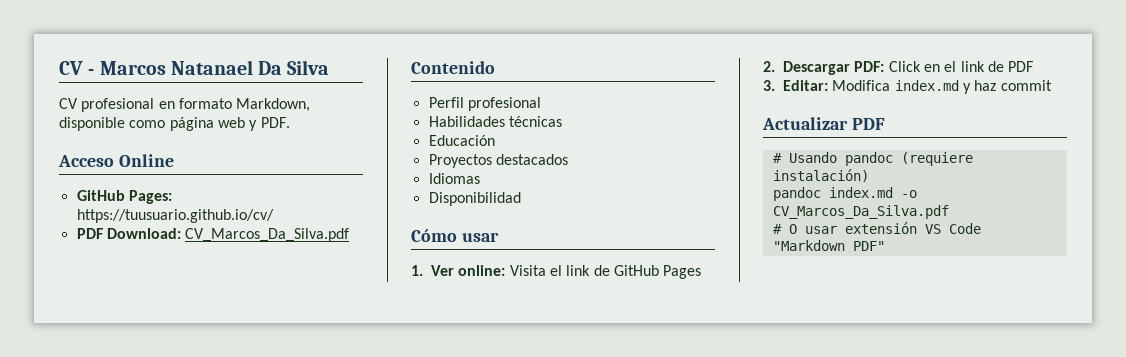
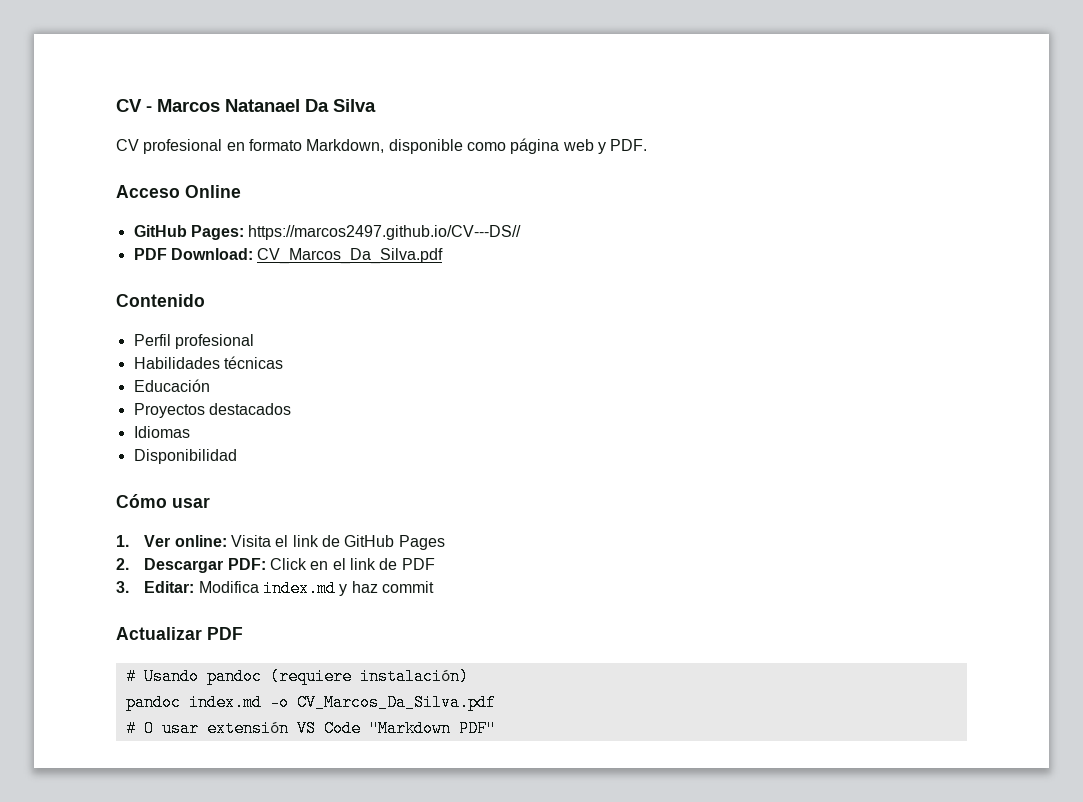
- GitHub Pages: https://tuusuario.github.io/cv/
+ GitHub Pages: https://marcos2497.github.io/CV---DS//

